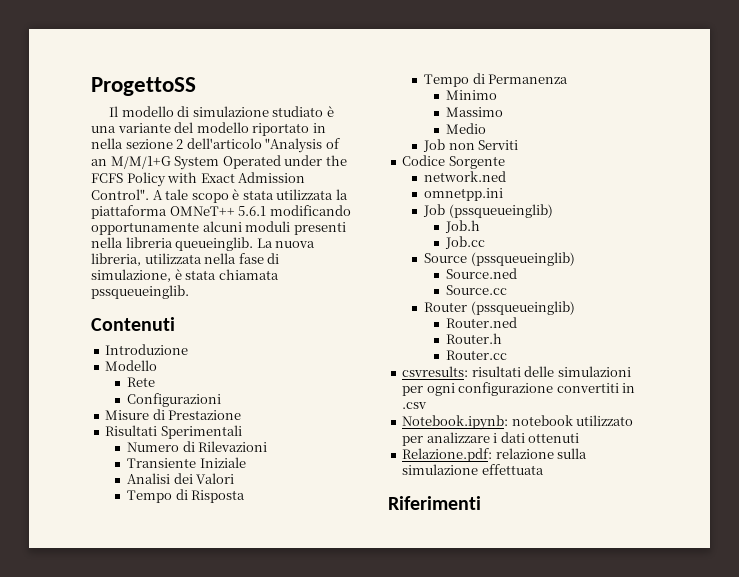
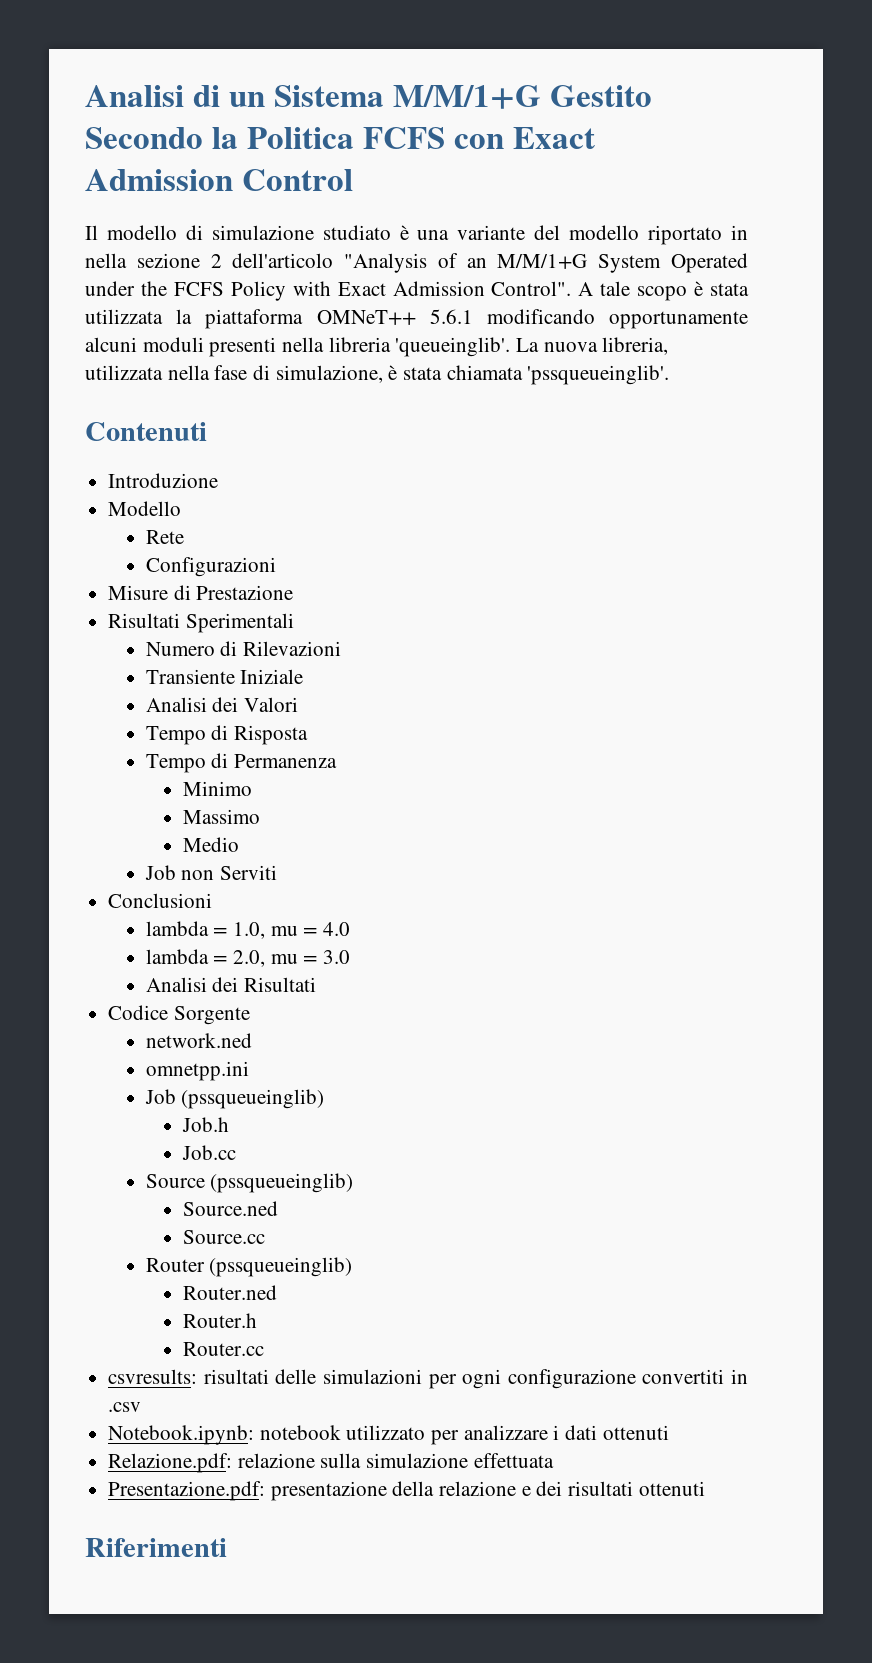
- ProgettoSS
+ Analisi di un Sistema M/M/1+G Gestito Secondo la Politica FCFS con Exact Admission Control
- A tale scopo è stata utilizzata la piattaforma OMNeT++ 5.6.1 modificando opportunamente alcuni moduli presenti nella libreria queueinglib.
+ A tale scopo è stata utilizzata la piattaforma OMNeT++ 5.6.1 modificando opportunamente alcuni moduli presenti nella libreria 'queueinglib'.
- La nuova libreria, utilizzata nella fase di simulazione, è stata chiamata pssqueueinglib.
+ La nuova libreria, utilizzata nella fase di simulazione, è stata chiamata 'pssqueueinglib'.
+ Conclusioni
+ lambda = 1.0, mu = 4.0
+ lambda = 2.0, mu = 3.0
+ Analisi dei Risultati
+ Presentazione.pdf: presentazione della relazione e dei risultati ottenuti

